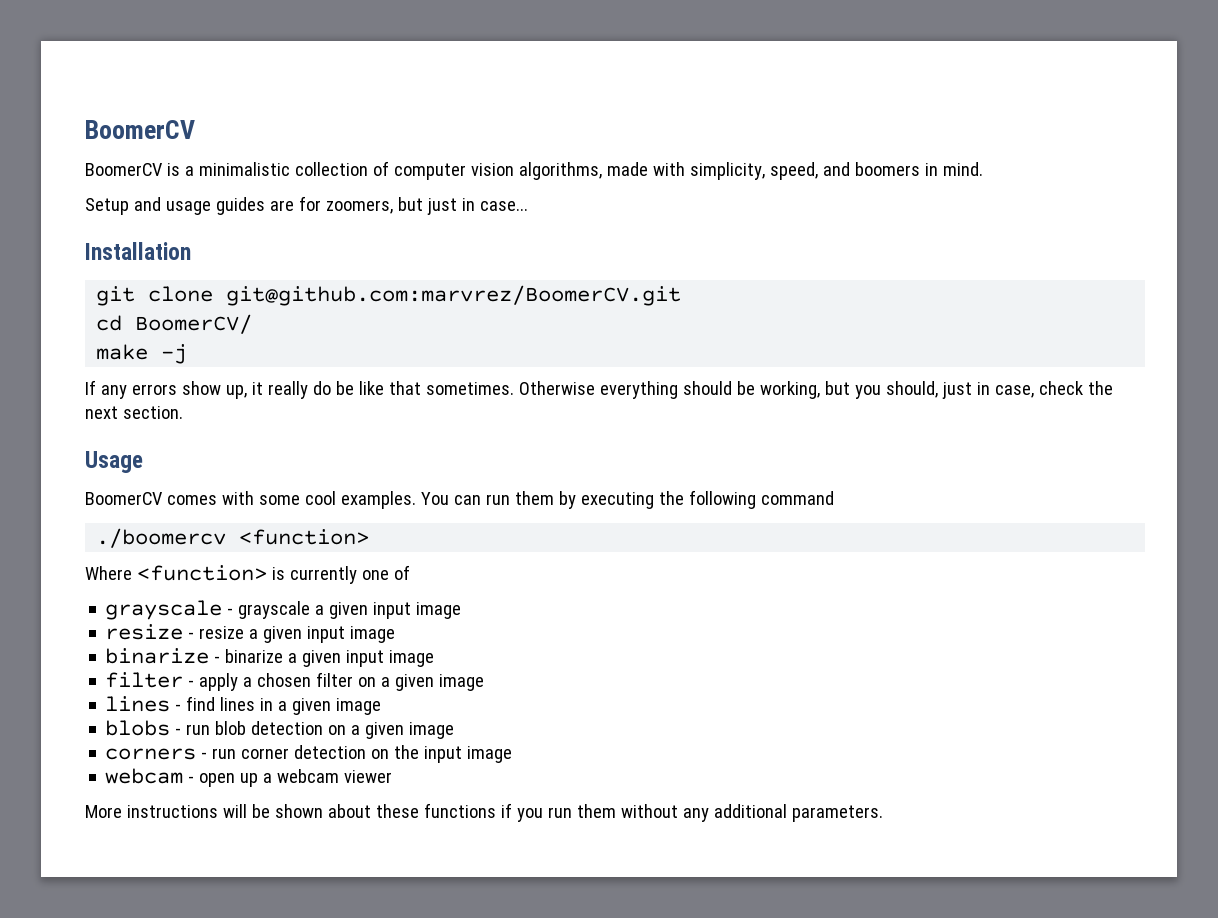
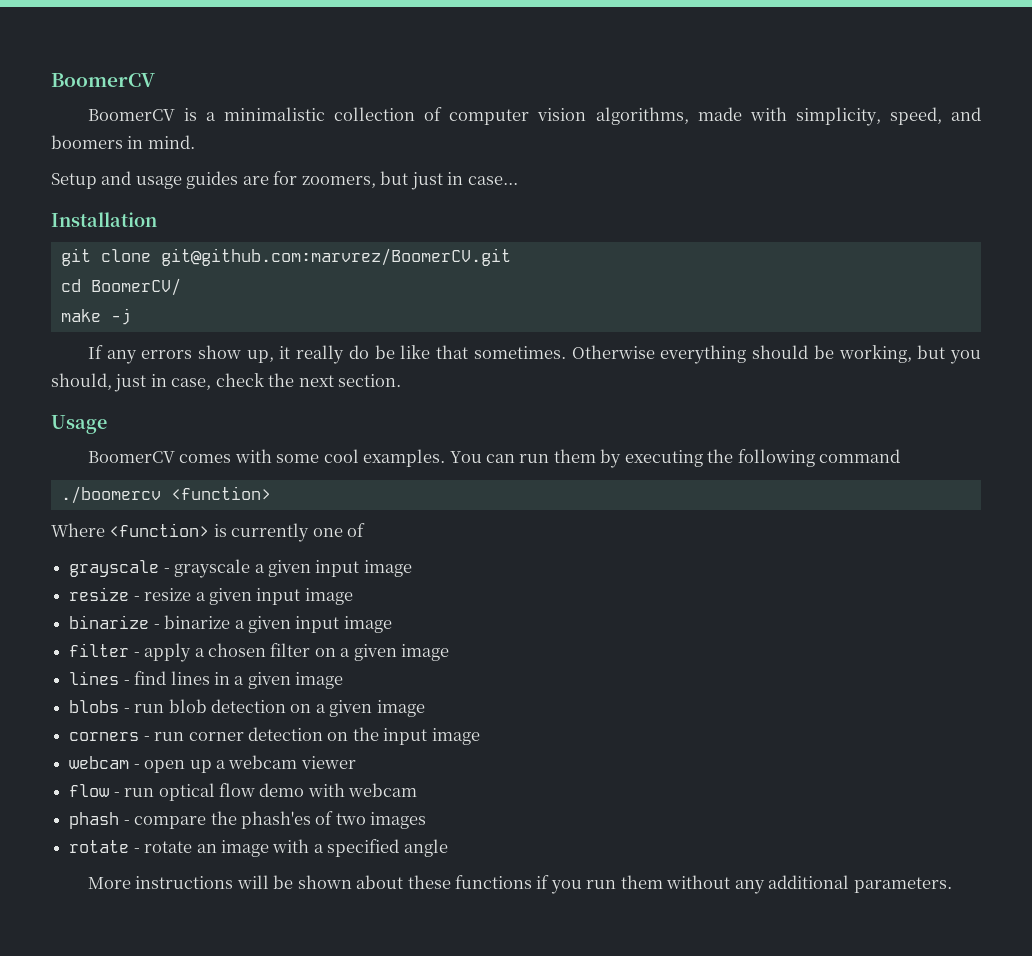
+ flow - run optical flow demo with webcam
+ phash - compare the phash'es of two images
+ rotate - rotate an image with a specified angle

